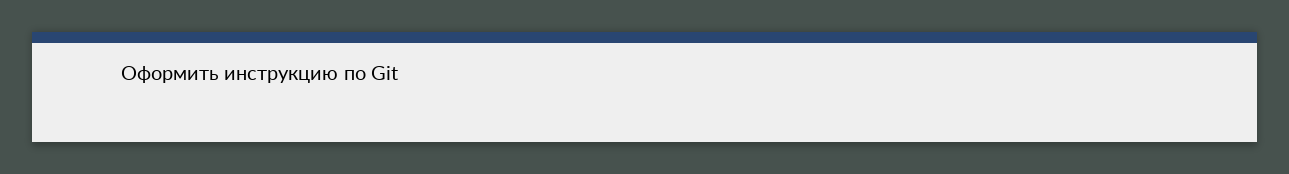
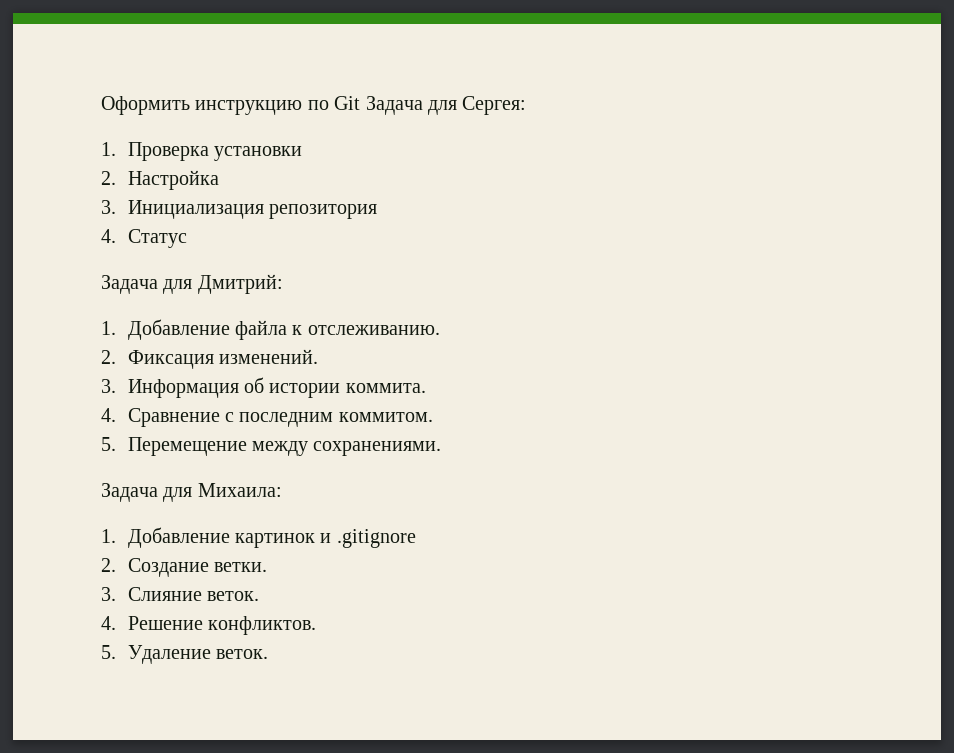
- Оформить инструкцию по Git
+ Оформить инструкцию по Git Задача для Сергея:
+ 1. Проверка установки
+ 2. Настройка
+ 3. Инициализация репозитория
+ 4. Статус
+ Задача для Дмитрий:
+ 1. Добавление файла к отслеживанию.
+ 2. Фиксация изменений.
+ 3. Информация об истории коммита.
+ 4. Сравнение с последним коммитом.
+ 5. Перемещение между сохранениями.
+ Задача для Михаила:
+ 1. Добавление картинок и .gitignore
+ 2. Создание ветки.
+ 3. Слияние веток.
+ 4. Решение конфликтов.
+ 5. Удаление веток.

